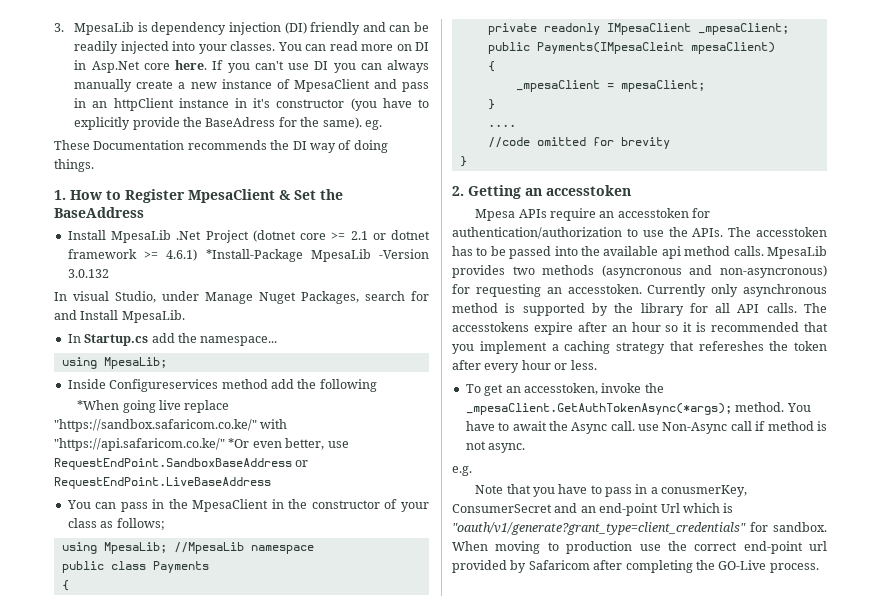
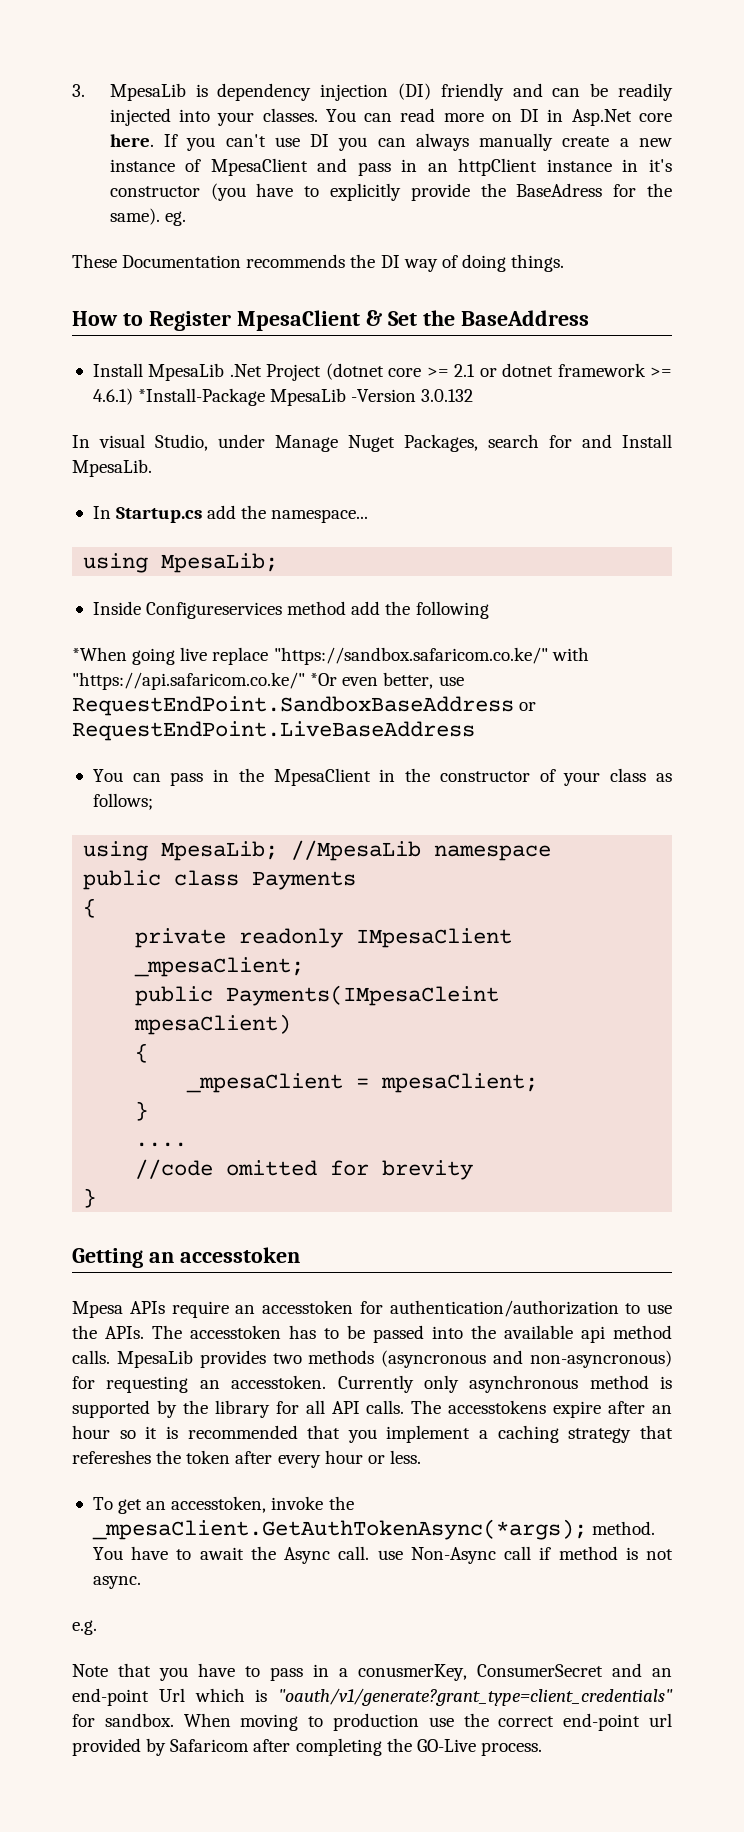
- 1. How to Register MpesaClient & Set the BaseAddress
+ How to Register MpesaClient & Set the BaseAddress
- 2. Getting an accesstoken
+ Getting an accesstoken

